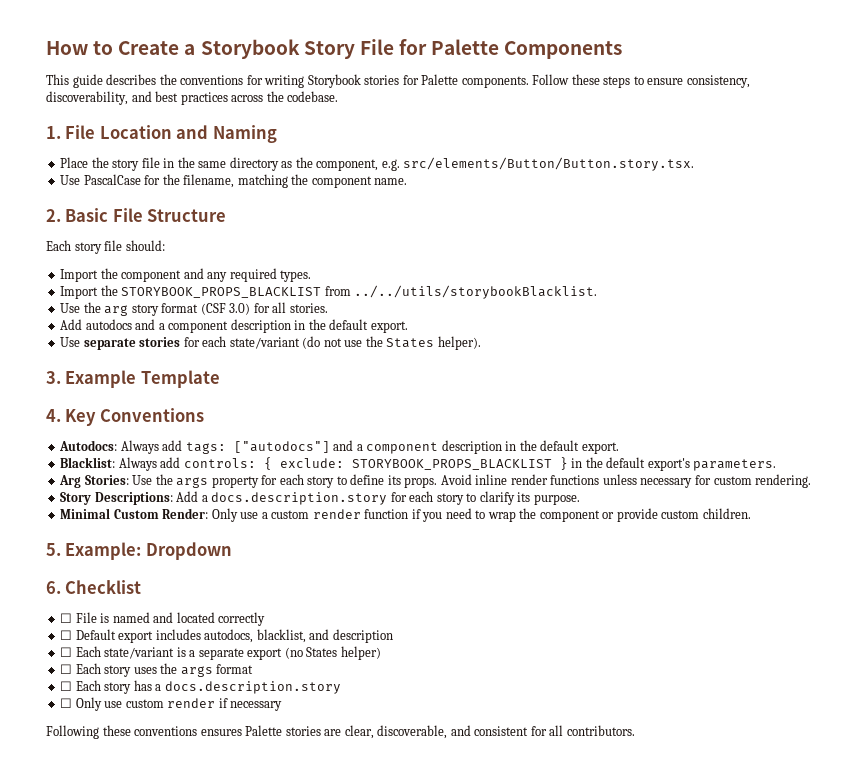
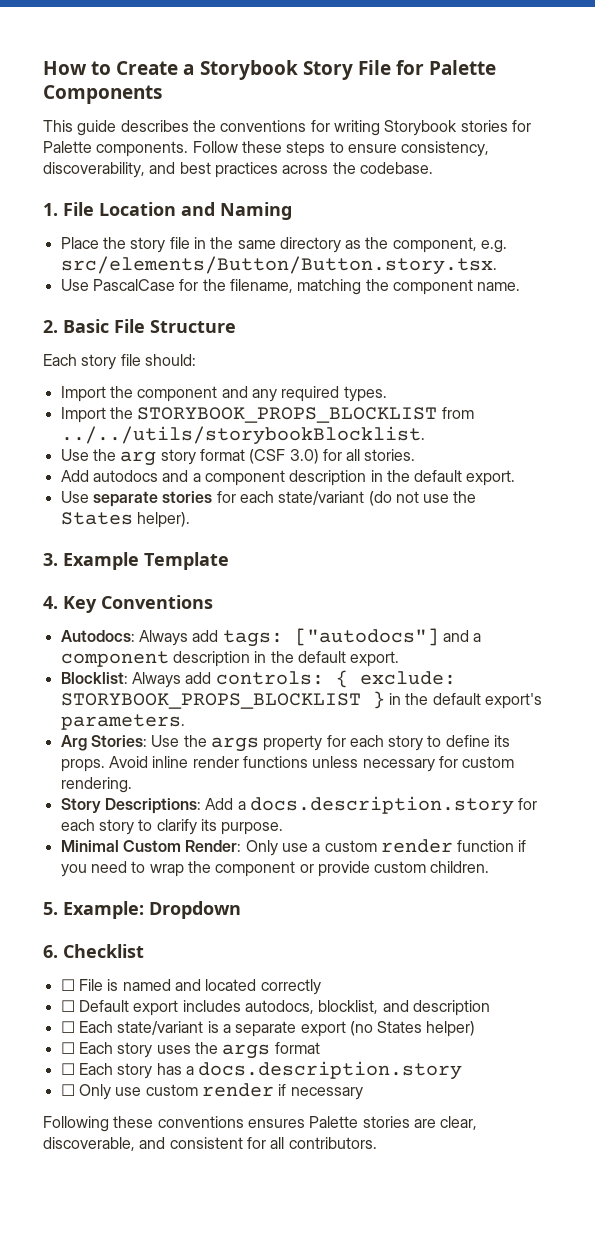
- Import the STORYBOOK_PROPS_BLACKLIST from ../../utils/storybookBlacklist.
+ Import the STORYBOOK_PROPS_BLOCKLIST from ../../utils/storybookBlocklist.
- Blacklist: Always add controls: { exclude: STORYBOOK_PROPS_BLACKLIST } in the default export's parameters.
+ Blocklist: Always add controls: { exclude: STORYBOOK_PROPS_BLOCKLIST } in the default export's parameters.
- ☐ Default export includes autodocs, blacklist, and description
+ ☐ Default export includes autodocs, blocklist, and description

